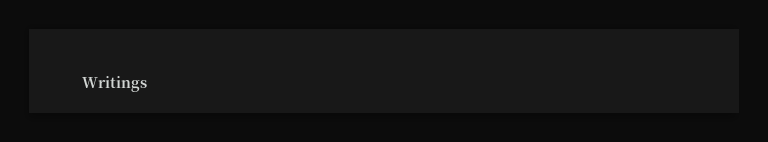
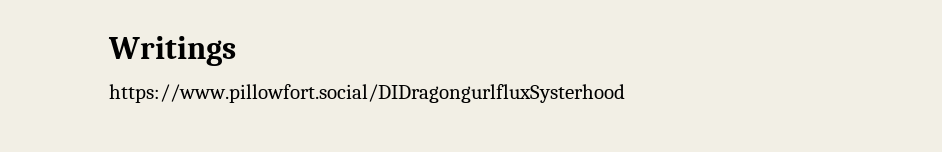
+ https://www.pillowfort.social/DIDragongurlfluxSysterhood

